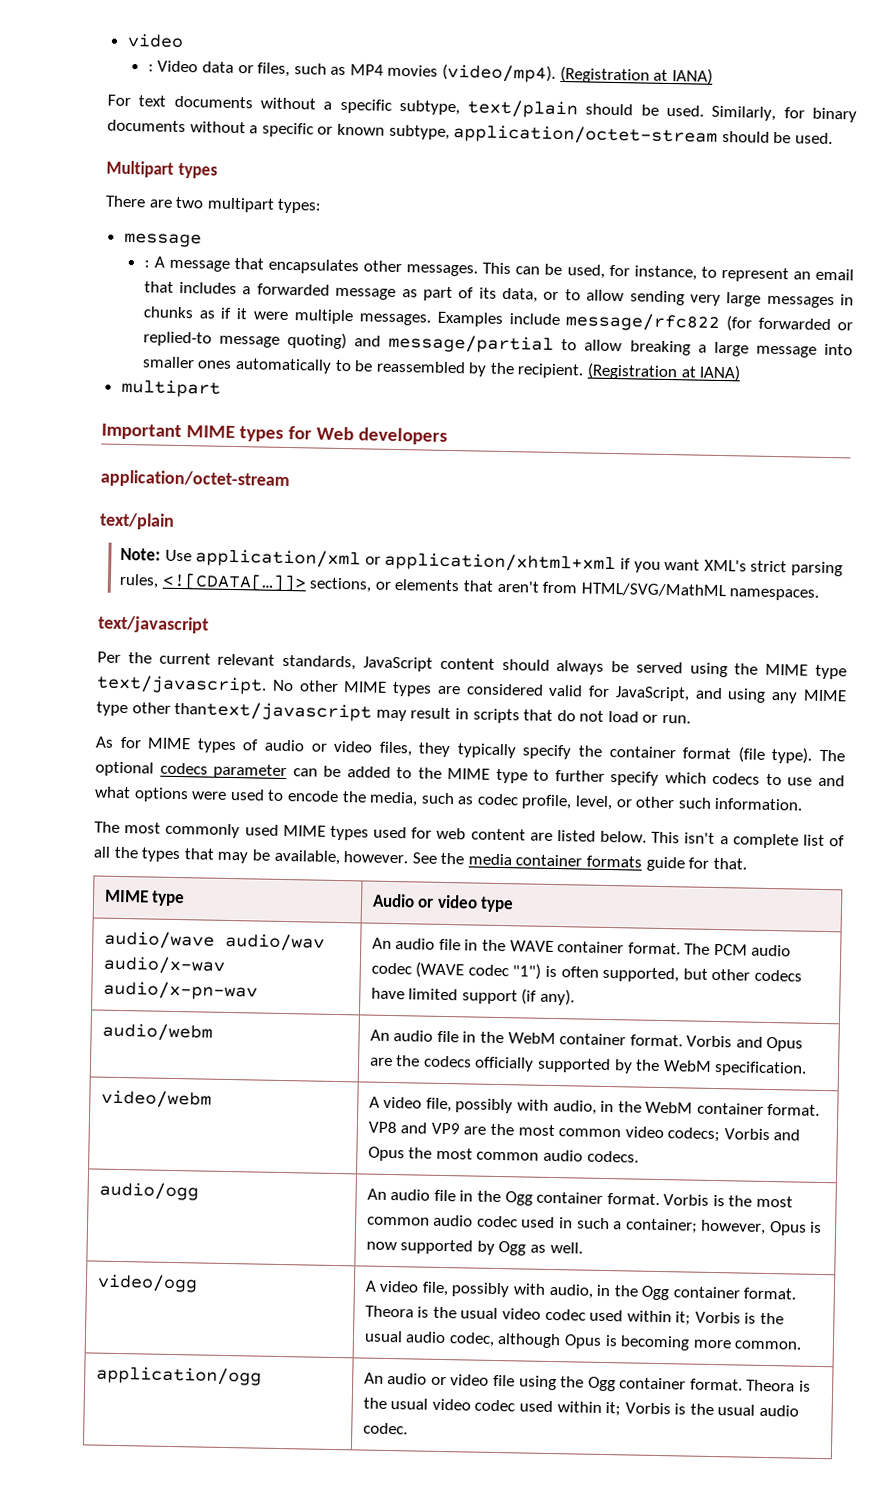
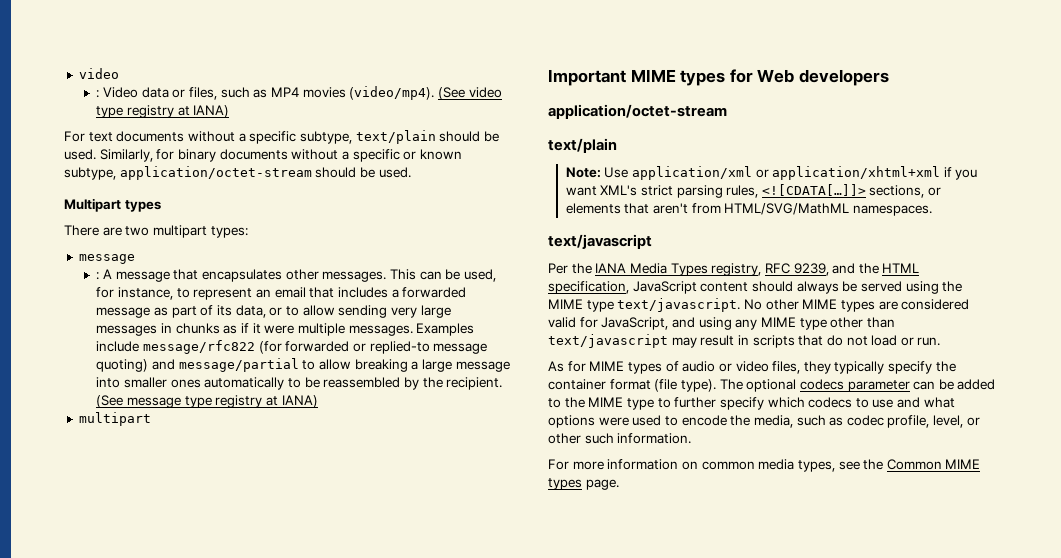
- : Video data or files, such as MP4 movies (video/mp4). (Registration at IANA)
+ : Video data or files, such as MP4 movies (video/mp4). (See video type registry at IANA)
- Examples include message/rfc822 (for forwarded or replied-to message quoting) and message/partial to allow breaking a large message into smaller ones automatically to be reassembled by the recipient. (Registration at IANA)
+ Examples include message/rfc822 (for forwarded or replied-to message quoting) and message/partial to allow breaking a large message into smaller ones automatically to be reassembled by the recipient. (See message type registry at IANA)
- Per the current relevant standards, JavaScript content should always be served using the MIME type text/javascript.
+ Per the IANA Media Types registry, RFC 9239, and the HTML specification, JavaScript content should always be served using the MIME type text/javascript.
- No other MIME types are considered valid for JavaScript, and using any MIME type other thantext/javascript may result in scripts that do not load or run.
+ No other MIME types are considered valid for JavaScript, and using any MIME type other than text/javascript may result in scripts that do not load or run.
- The most commonly used MIME types used for web content are listed below. This isn't a complete list of all the types that may be available, however. See the media container formats guide for that.
- MIME type | Audio or video type
- audio/wave audio/wav audio/x-wav audio/x-pn-wav | An audio file in the WAVE container format. The PCM audio codec (WAVE codec "1") is often supported, but other codecs have limited support (if any).
- audio/webm | An audio file in the WebM container format. Vorbis and Opus are the codecs officially supported by the WebM specification.
- video/webm | A video file, possibly with audio, in the WebM container format. VP8 and VP9 are the most common video codecs; Vorbis and Opus the most common audio codecs.
- audio/ogg | An audio file in the Ogg container format. Vorbis is the most common audio codec used in such a container; however, Opus is now supported by Ogg as well.
- video/ogg | A video file, possibly with audio, in the Ogg container format. Theora is the usual video codec used within it; Vorbis is the usual audio codec, although Opus is becoming more common.
- application/ogg | An audio or video file using the Ogg container format. Theora is the usual video codec used within it; Vorbis is the usual audio codec.
+ For more information on common media types, see the Common MIME types page.

